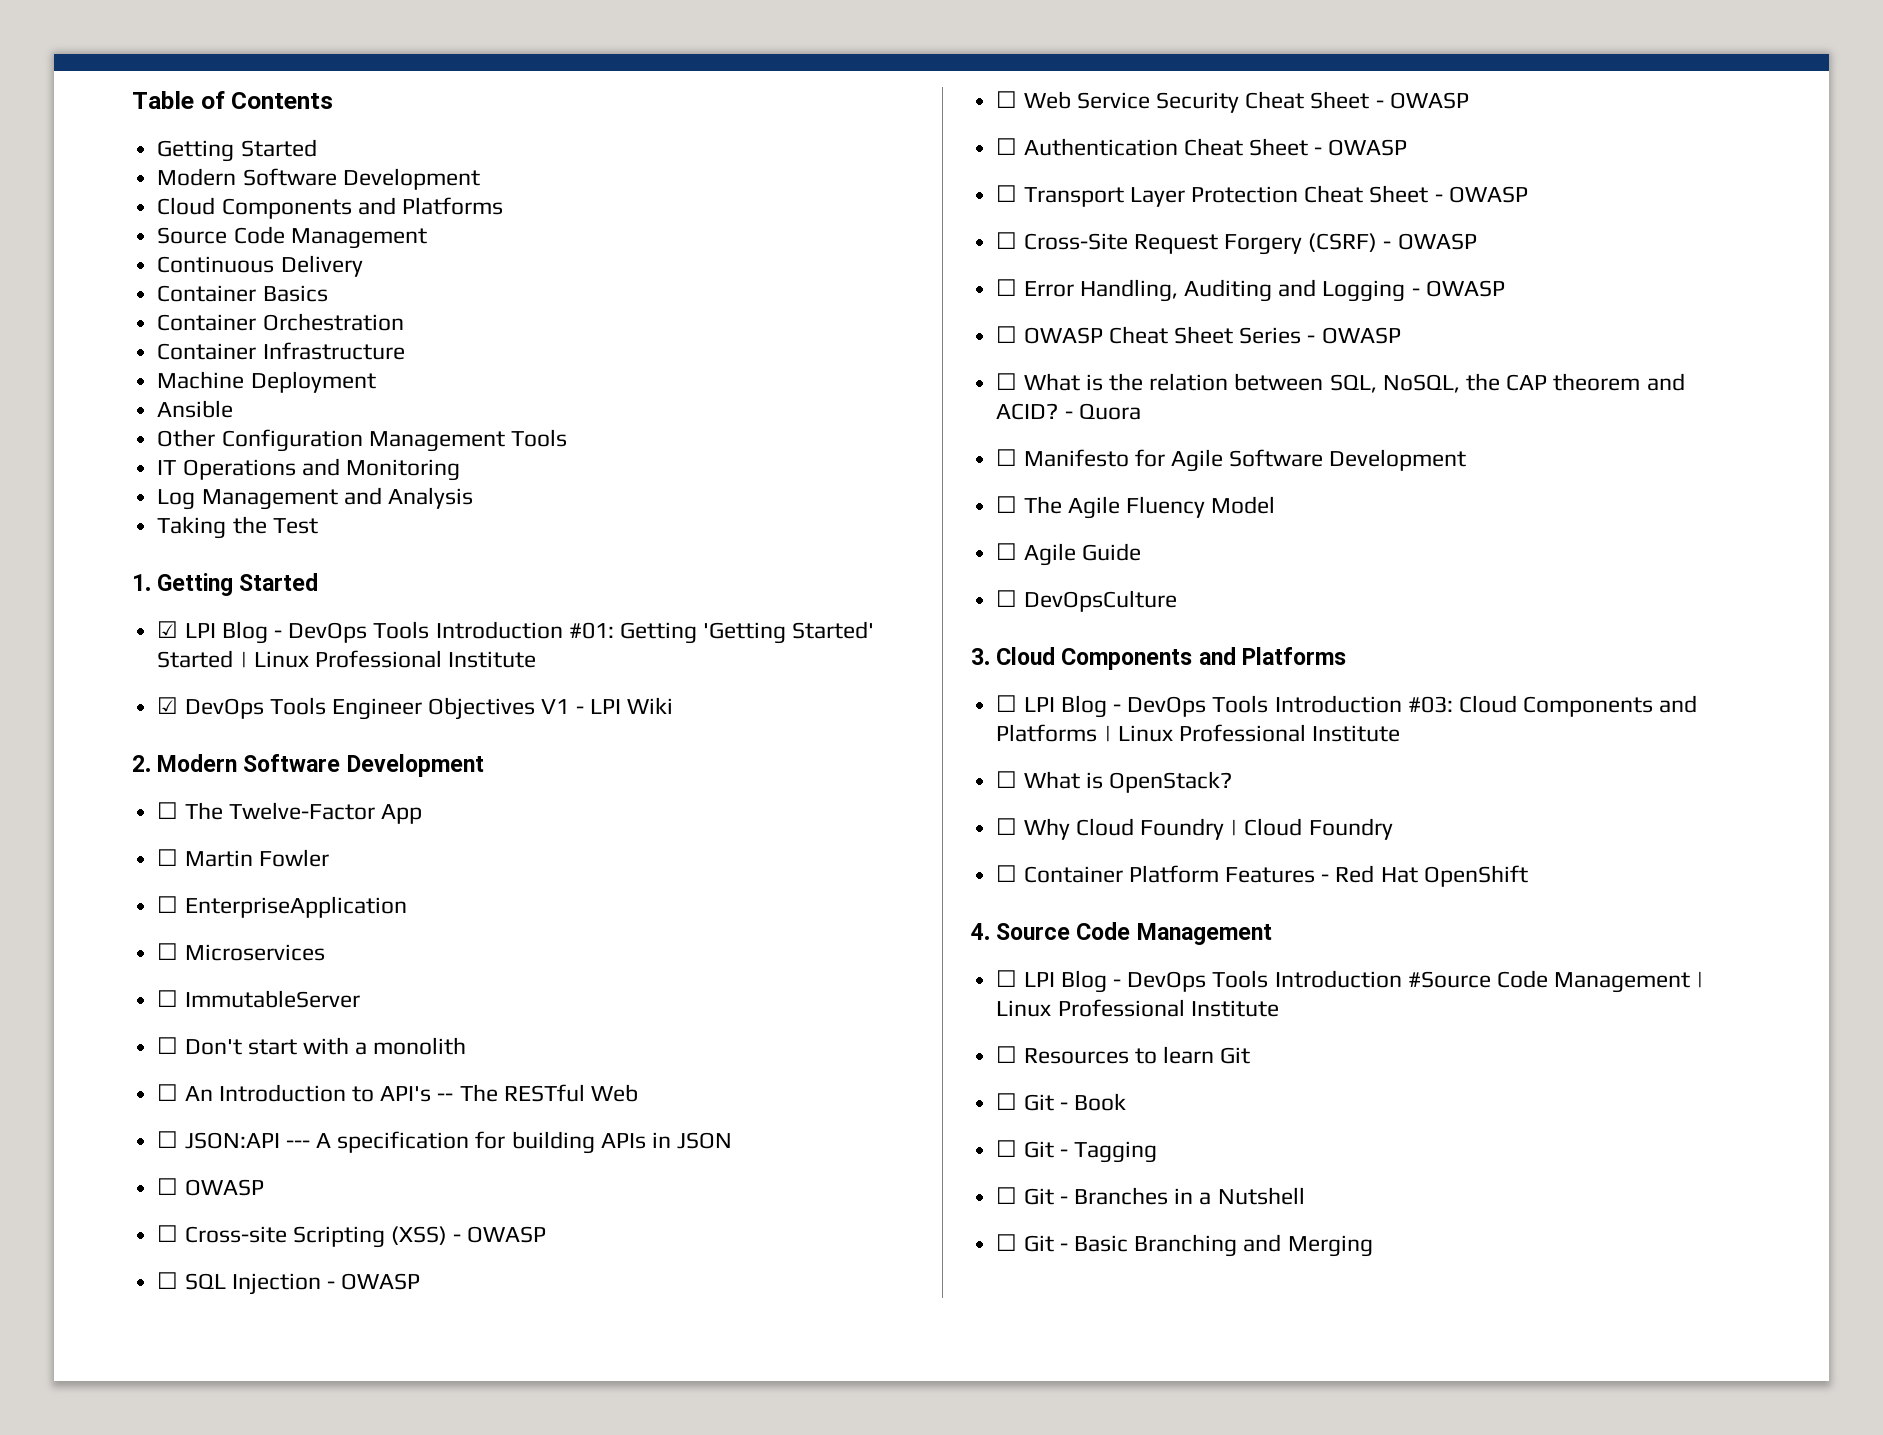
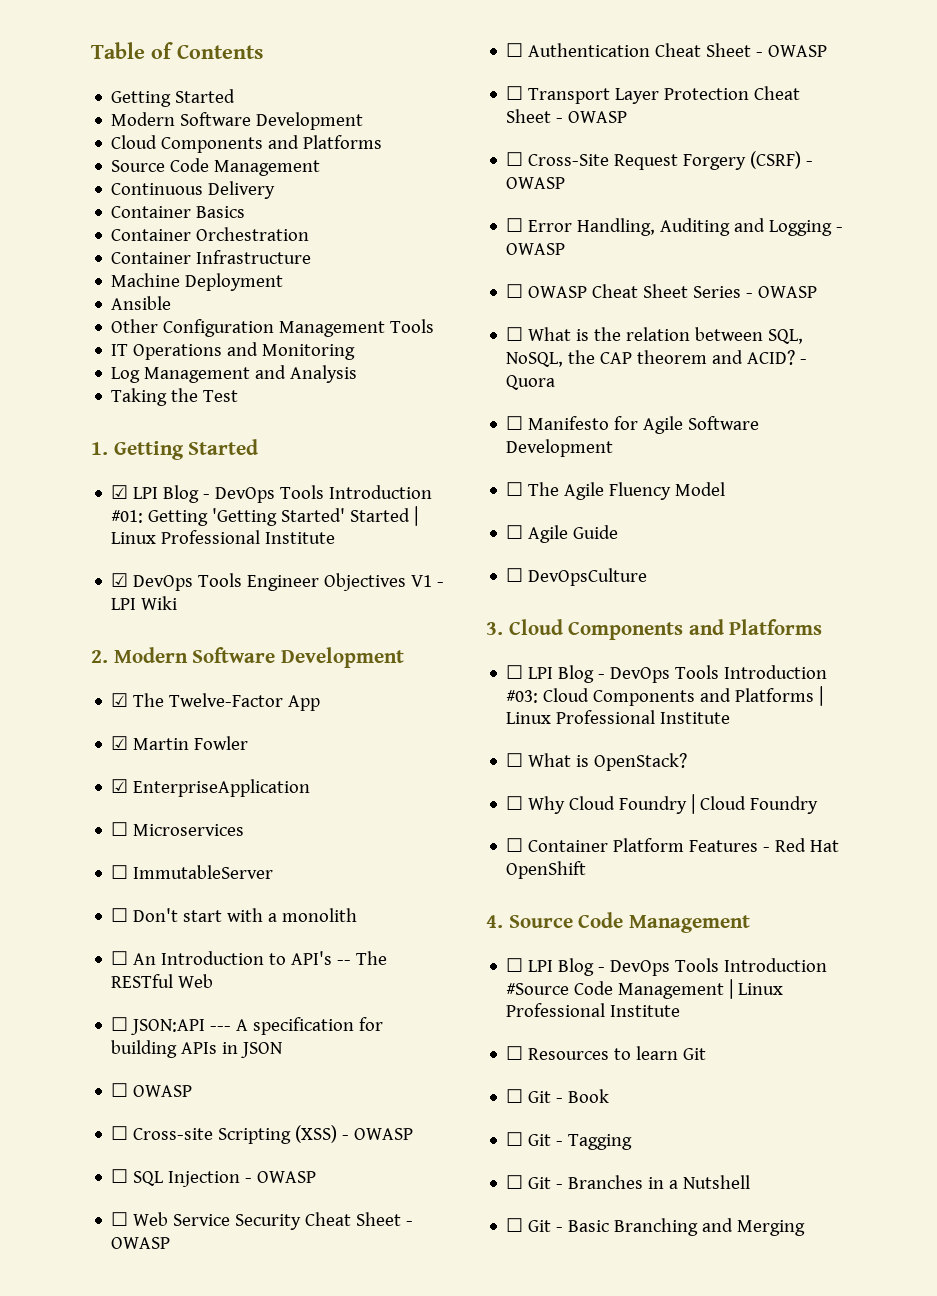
- ☐ The Twelve-Factor App
+ ☑ The Twelve-Factor App
- ☐ Martin Fowler
+ ☑ Martin Fowler
- ☐ EnterpriseApplication
+ ☑ EnterpriseApplication

